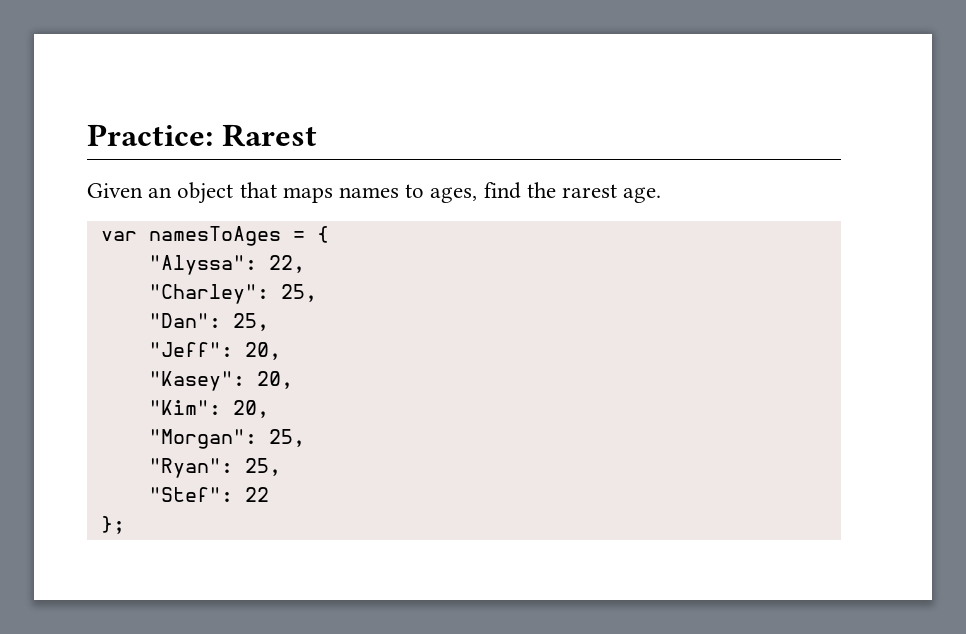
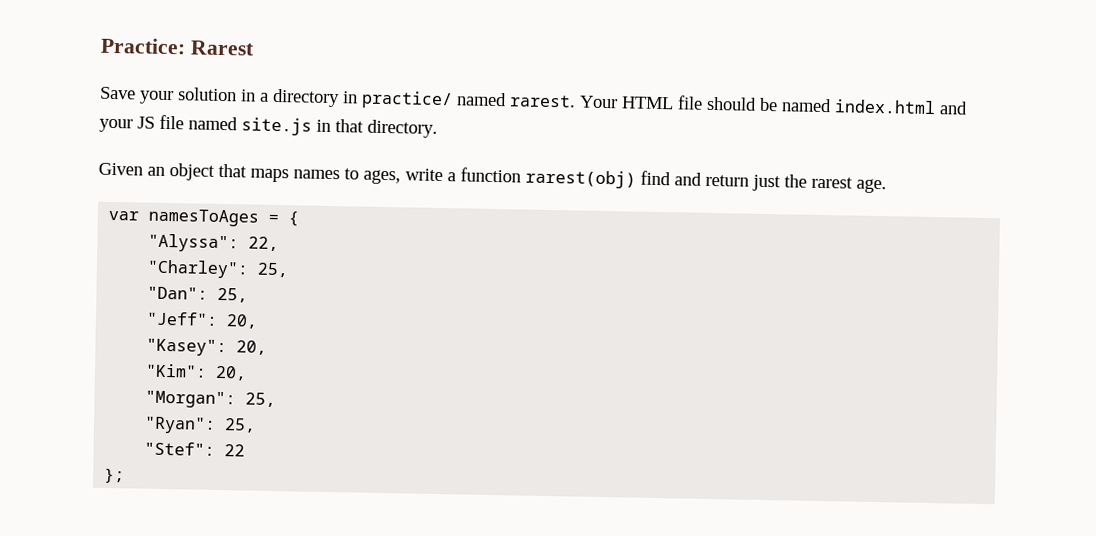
+ Save your solution in a directory in practice/ named rarest. Your HTML file should be named index.html and your JS file named site.js in that directory.
- Given an object that maps names to ages, find the rarest age.
+ Given an object that maps names to ages, write a function rarest(obj) find and return just the rarest age.

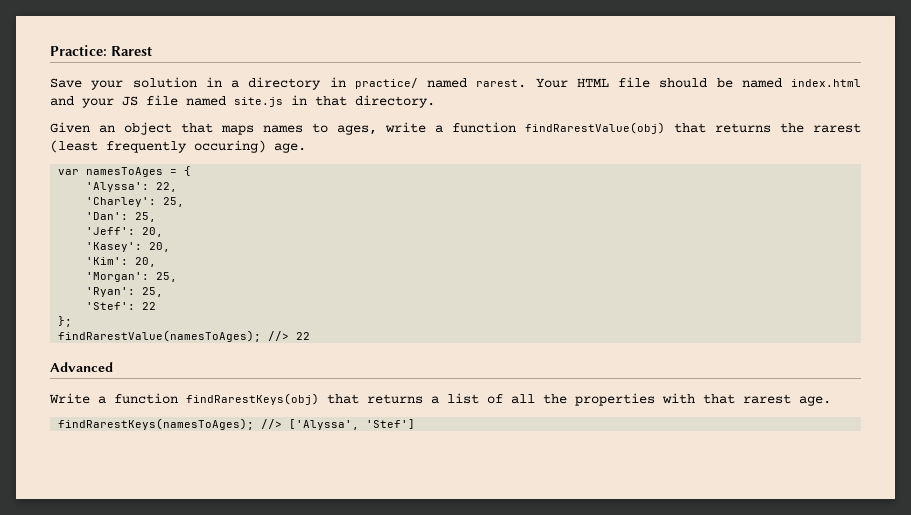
- Given an object that maps names to ages, write a function rarest(obj) find and return just the rarest age.
+ Given an object that maps names to ages, write a function findRarestValue(obj) that returns the rarest (least frequently occuring) age.
- "Alyssa": 22,
+ 'Alyssa': 22,
- "Charley": 25,
- "Dan": 25,
- "Jeff": 20,
- "Kasey": 20,
- "Kim": 20,
- "Morgan": 25,
- "Ryan": 25,
- "Stef": 22
+ 'Charley': 25,
+ 'Dan': 25,
+ 'Jeff': 20,
+ 'Kasey': 20,
+ 'Kim': 20,
+ 'Morgan': 25,
+ 'Ryan': 25,
+ 'Stef': 22
+ findRarestValue(namesToAges); //> 22
+ Advanced
+ Write a function findRarestKeys(obj) that returns a list of all the properties with that rarest age.
+ findRarestKeys(namesToAges); //> ['Alyssa', 'Stef']

